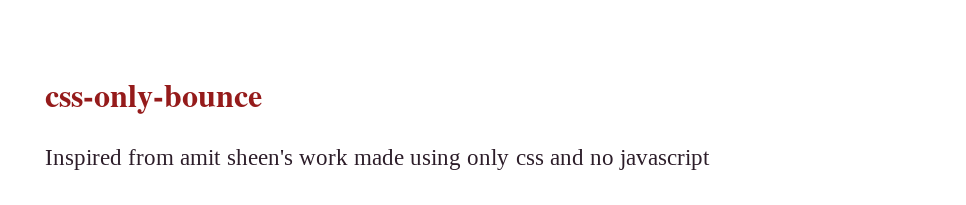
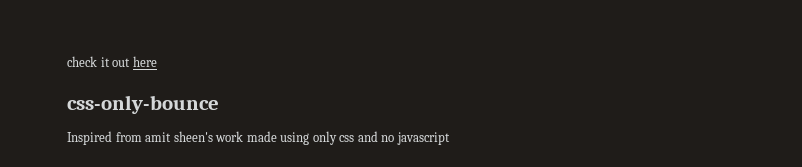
+ check it out here

